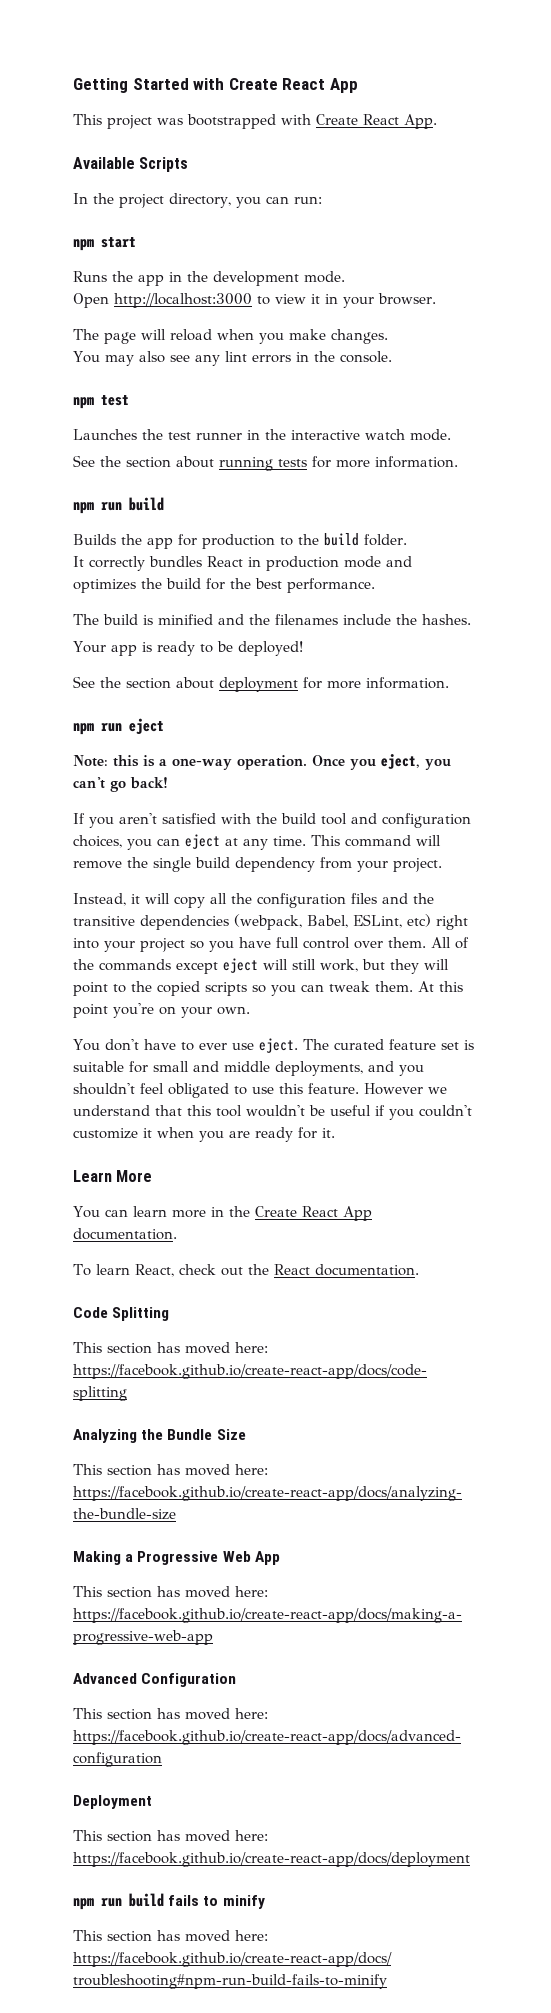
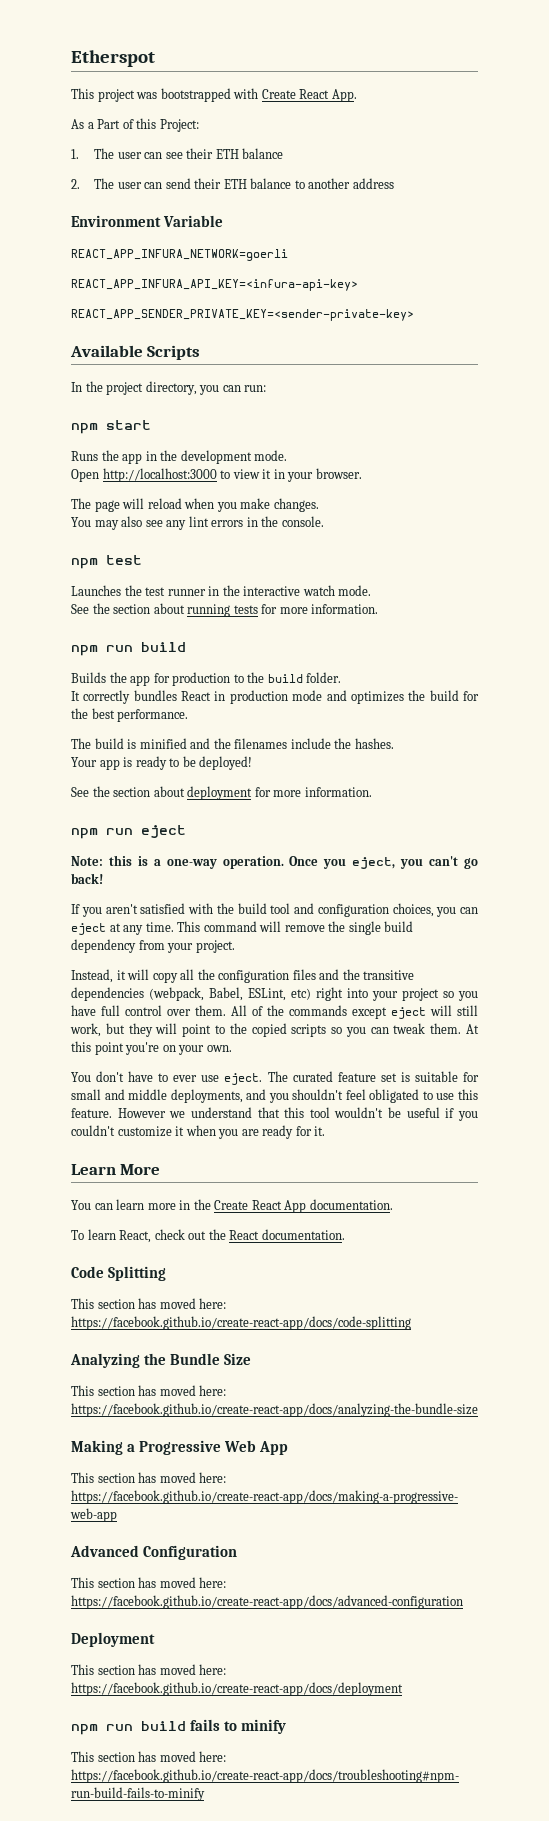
- Getting Started with Create React App
+ Etherspot
+ As a Part of this Project:
+ 1. The user can see their ETH balance
+ 2. The user can send their ETH balance to another address
+ Environment Variable
+ REACT_APP_INFURA_NETWORK=goerli
+ REACT_APP_INFURA_API_KEY=<infura-api-key>
+ REACT_APP_SENDER_PRIVATE_KEY=<sender-private-key>

